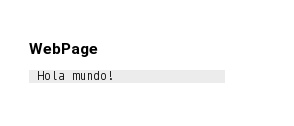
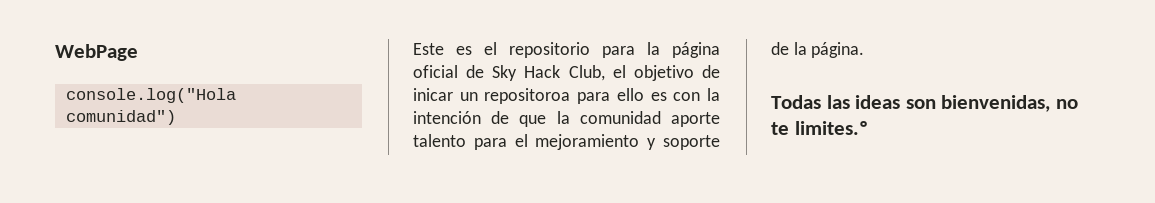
- Hola mundo!
+ console.log("Hola comunidad")
+ Este es el repositorio para la página oficial de Sky Hack Club, el objetivo de inicar un repositoroa para ello es con la intención de que la comunidad aporte talento para el mejoramiento y soporte de la página.
+ Todas las ideas son bienvenidas, no te limites.º

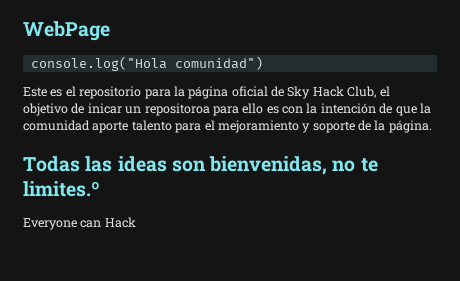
+ Everyone can Hack

